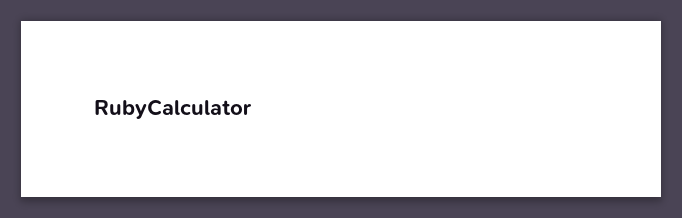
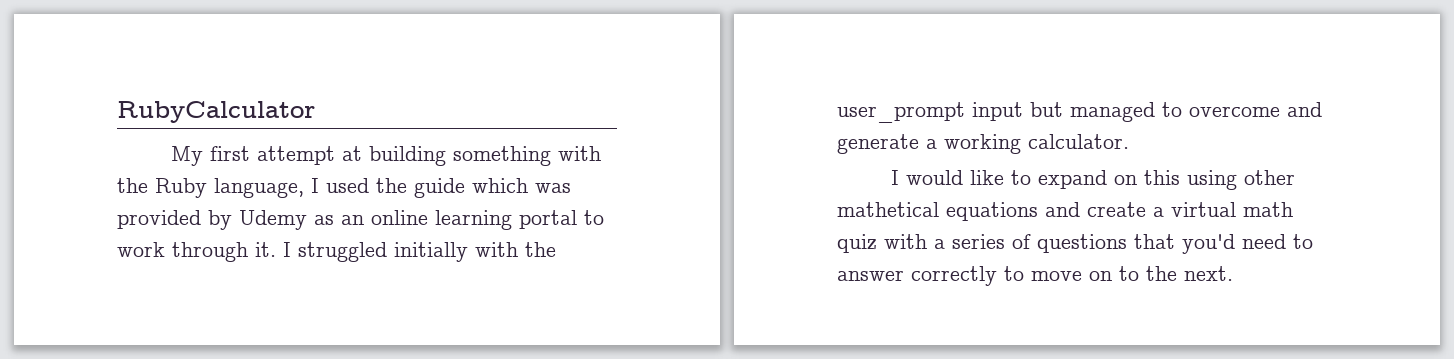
+ My first attempt at building something with the Ruby language, I used the guide which was provided by Udemy as an online learning portal to work through it. I struggled initially with the user_prompt input but managed to overcome and generate a working calculator.
+ I would like to expand on this using other mathetical equations and create a virtual math quiz with a series of questions that you'd need to answer correctly to move on to the next.

